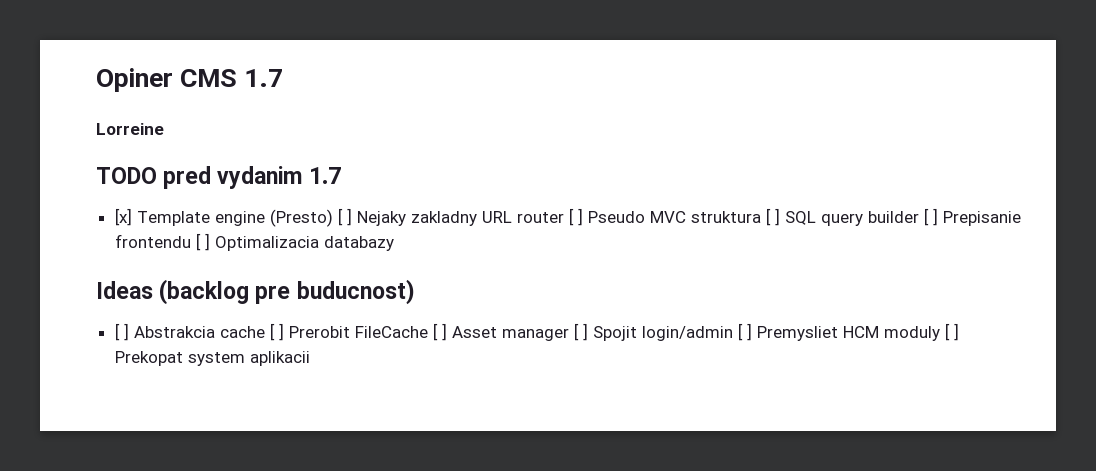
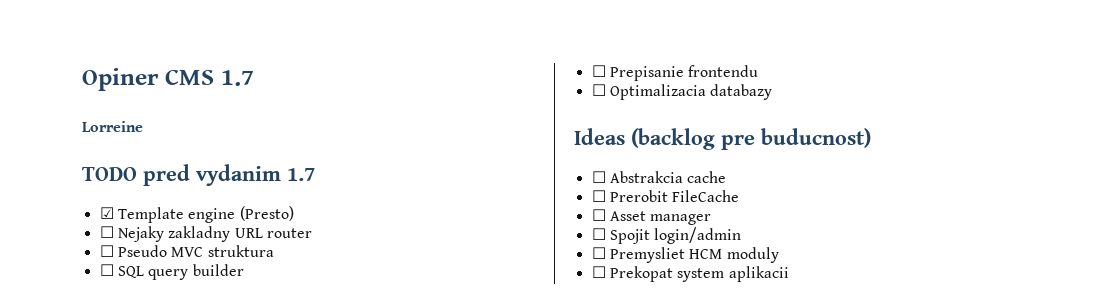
- [x] Template engine (Presto) [ ] Nejaky zakladny URL router [ ] Pseudo MVC struktura [ ] SQL query builder [ ] Prepisanie frontendu [ ] Optimalizacia databazy
+ ☑ Template engine (Presto)
+ ☐ Nejaky zakladny URL router
+ ☐ Pseudo MVC struktura
+ ☐ SQL query builder
+ ☐ Prepisanie frontendu
+ ☐ Optimalizacia databazy
- [ ] Abstrakcia cache [ ] Prerobit FileCache [ ] Asset manager [ ] Spojit login/admin [ ] Premysliet HCM moduly [ ] Prekopat system aplikacii
+ ☐ Abstrakcia cache
+ ☐ Prerobit FileCache
+ ☐ Asset manager
+ ☐ Spojit login/admin
+ ☐ Premysliet HCM moduly
+ ☐ Prekopat system aplikacii

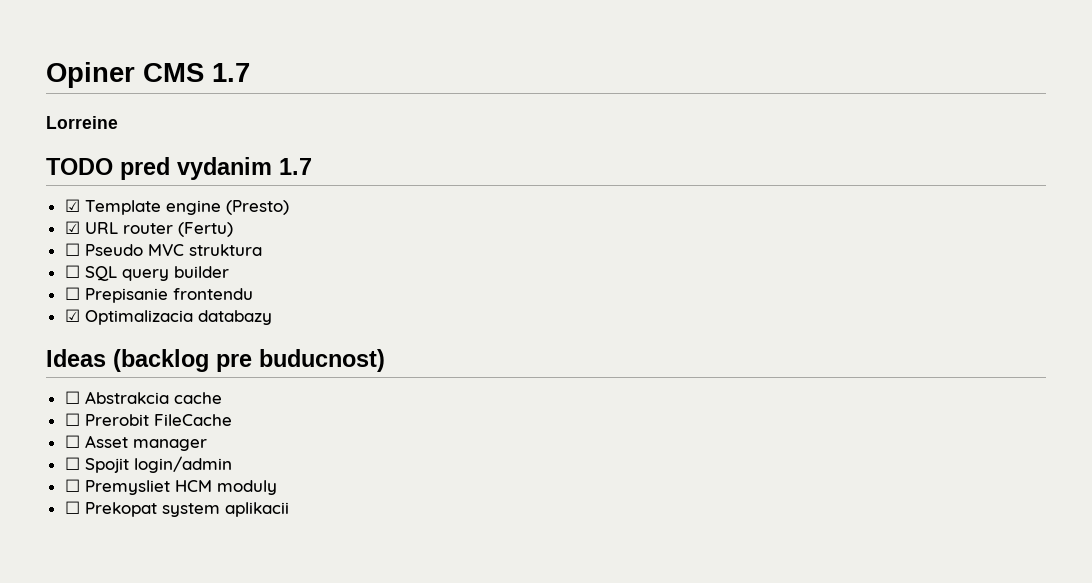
- ☐ Nejaky zakladny URL router
+ ☑ URL router (Fertu)
- ☐ Optimalizacia databazy
+ ☑ Optimalizacia databazy

